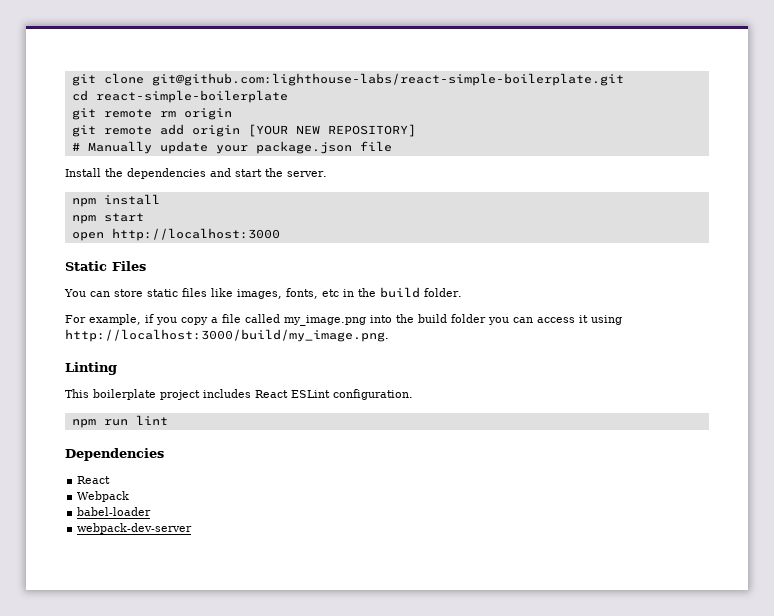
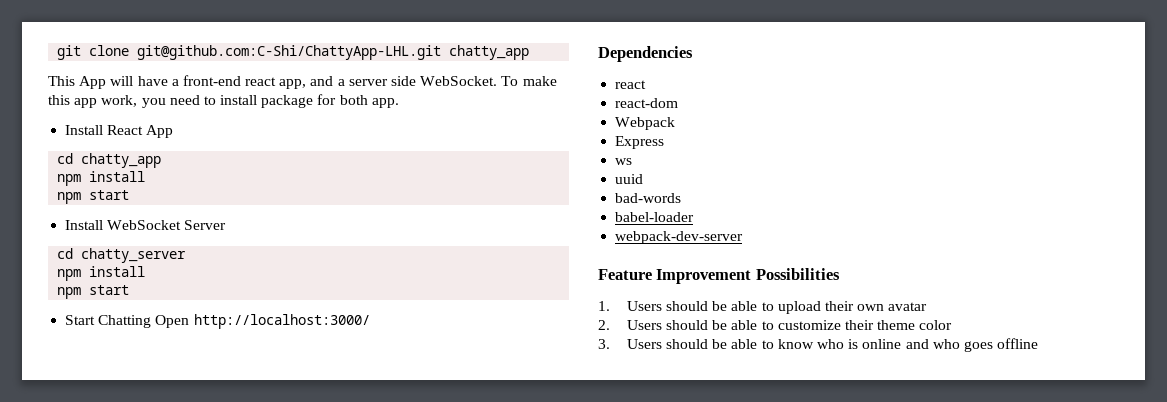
- git clone git@github.com:lighthouse-labs/react-simple-boilerplate.git
- cd react-simple-boilerplate
- git remote rm origin
- git remote add origin [YOUR NEW REPOSITORY]
- # Manually update your package.json file
- Install the dependencies and start the server.
+ git clone git@github.com:C-Shi/ChattyApp-LHL.git chatty_app
+ This App will have a front-end react app, and a server side WebSocket. To make this app work, you need to install package for both app.
+ Install React App
+ cd chatty_app
  npm install
  npm start
- open http://localhost:3000
- Static Files
- You can store static files like images, fonts, etc in the build folder.
- For example, if you copy a file called my_image.png into the build folder you can access it using http://localhost:3000/build/my_image.png.
- Linting
- This boilerplate project includes React ESLint configuration.
- npm run lint
+ Install WebSocket Server
+ cd chatty_server
+ npm install
+ npm start
+ Start Chatting Open http://localhost:3000/
  Dependencies
- React
+ react
+ react-dom
+ Express
+ ws
+ uuid
+ bad-words
  babel-loader
  webpack-dev-server
+ Feature Improvement Possibilities
+ 1. Users should be able to upload their own avatar
+ 2. Users should be able to customize their theme color
+ 3. Users should be able to know who is online and who goes offline

